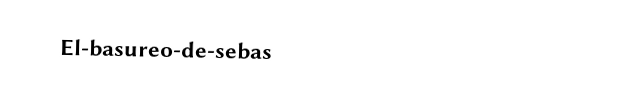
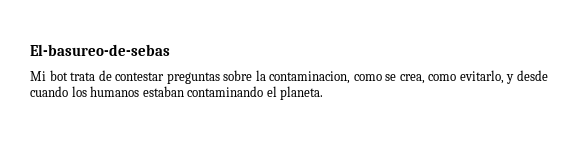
+ Mi bot trata de contestar preguntas sobre la contaminacion, como se crea, como evitarlo, y desde cuando los humanos estaban contaminando el planeta.

